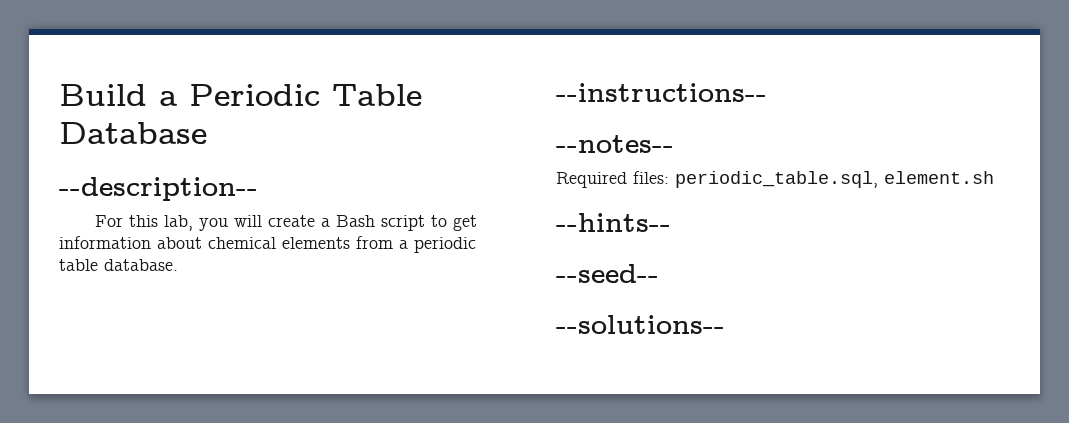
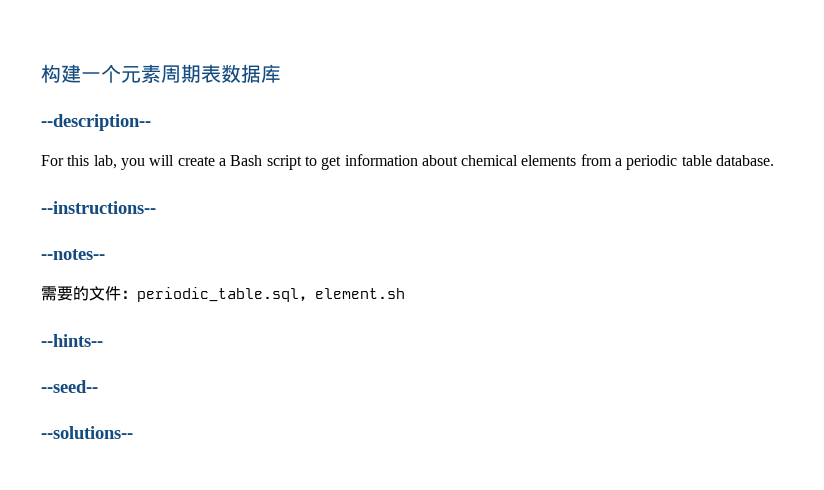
- Build a Periodic Table Database
+ 构建一个元素周期表数据库
- Required files: periodic_table.sql, element.sh
+ 需要的文件：periodic_table.sql，element.sh

